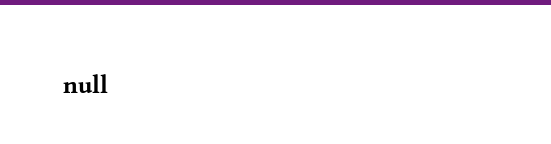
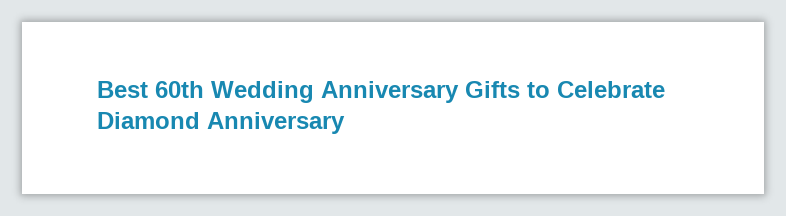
- null
+ Best 60th Wedding Anniversary Gifts to Celebrate Diamond Anniversary

